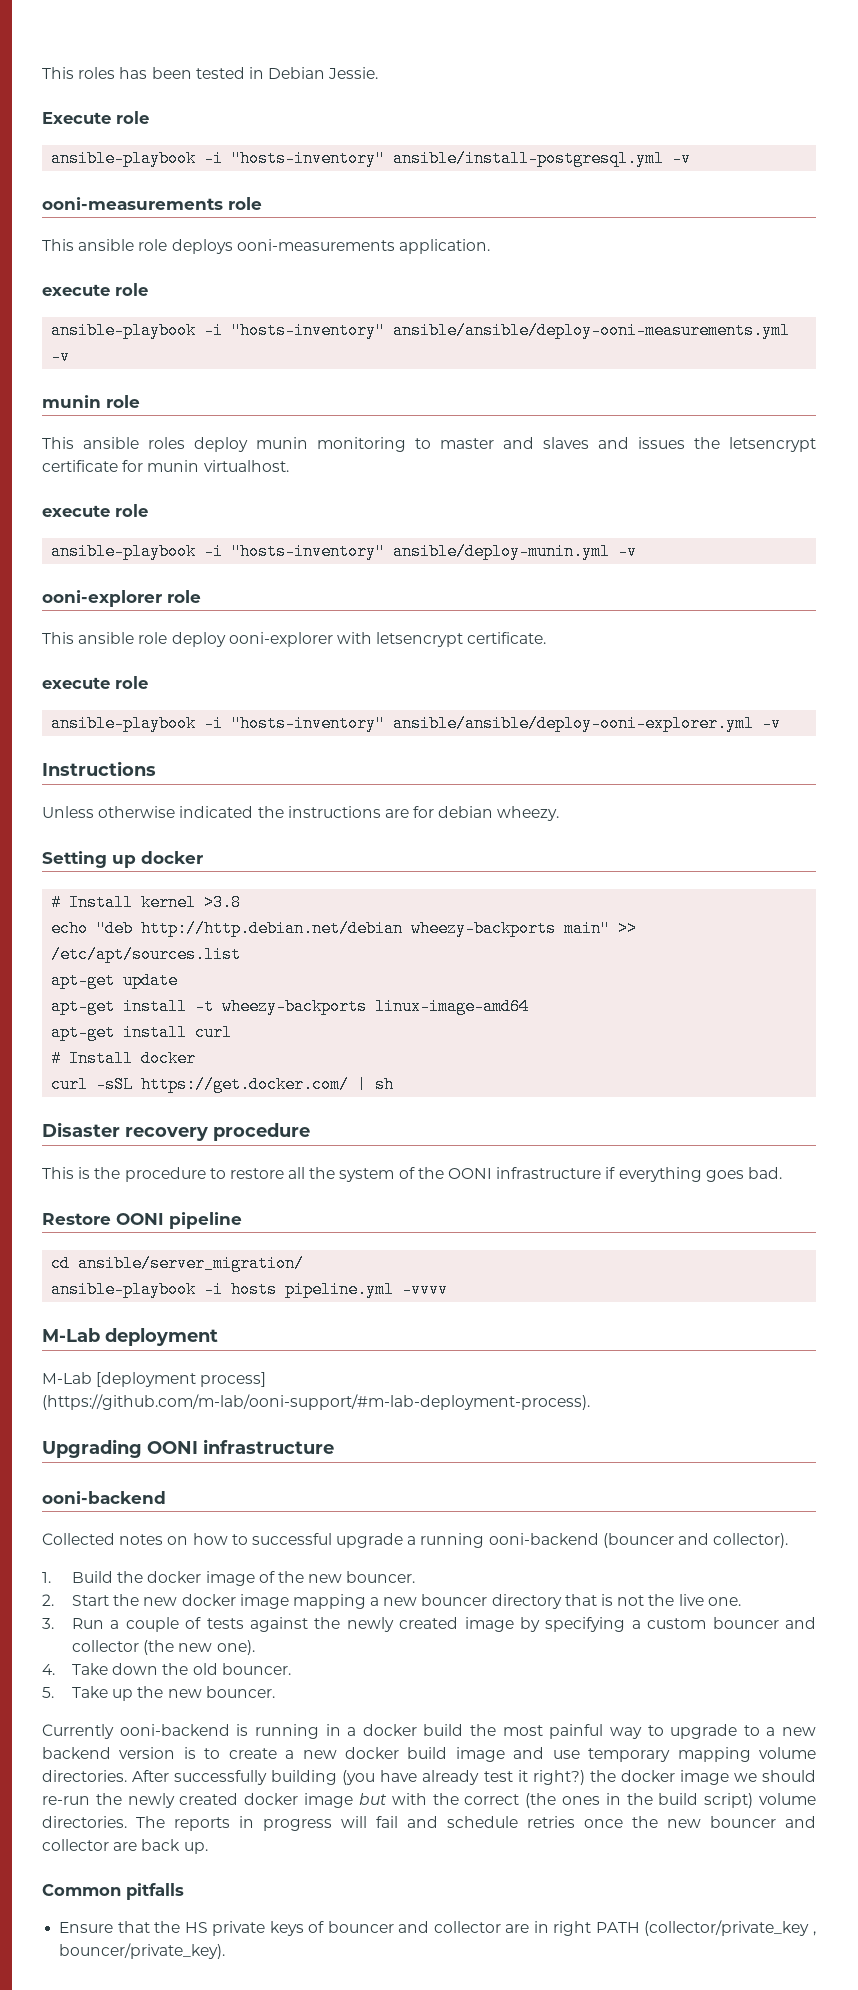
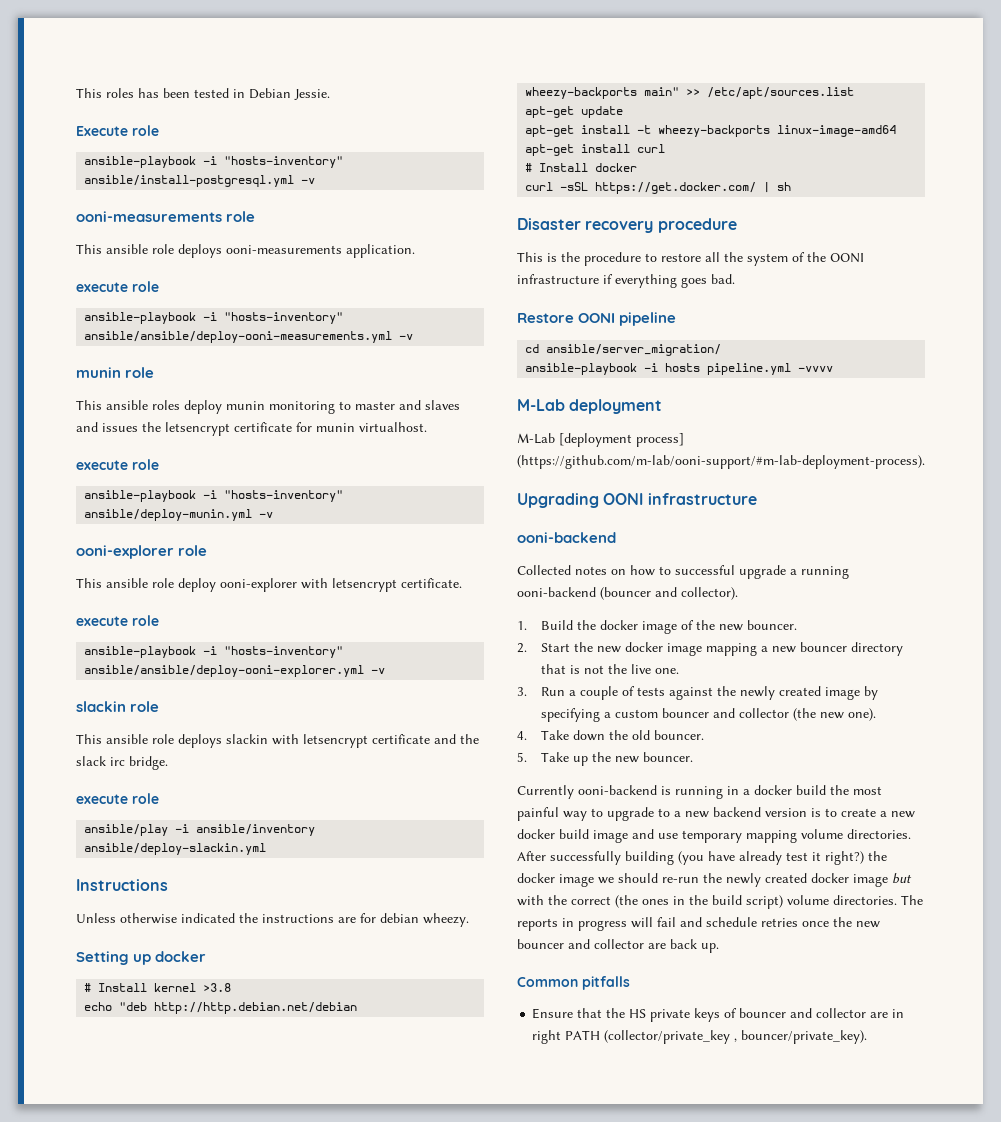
+ slackin role
+ This ansible role deploys slackin with letsencrypt certificate and the slack irc bridge.
+ execute role
+ ansible/play -i ansible/inventory ansible/deploy-slackin.yml

